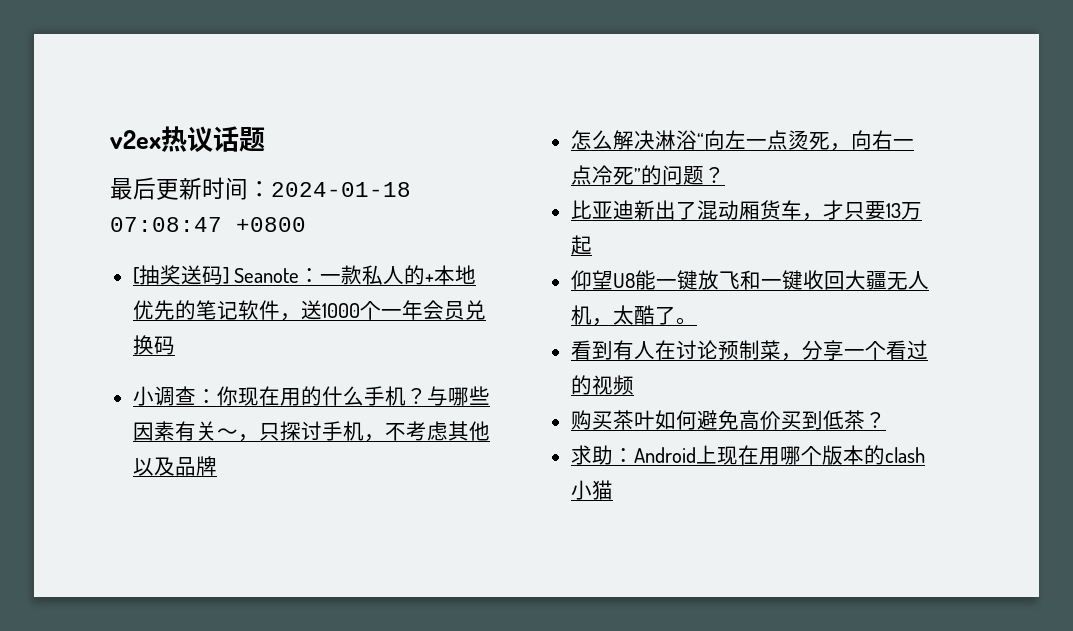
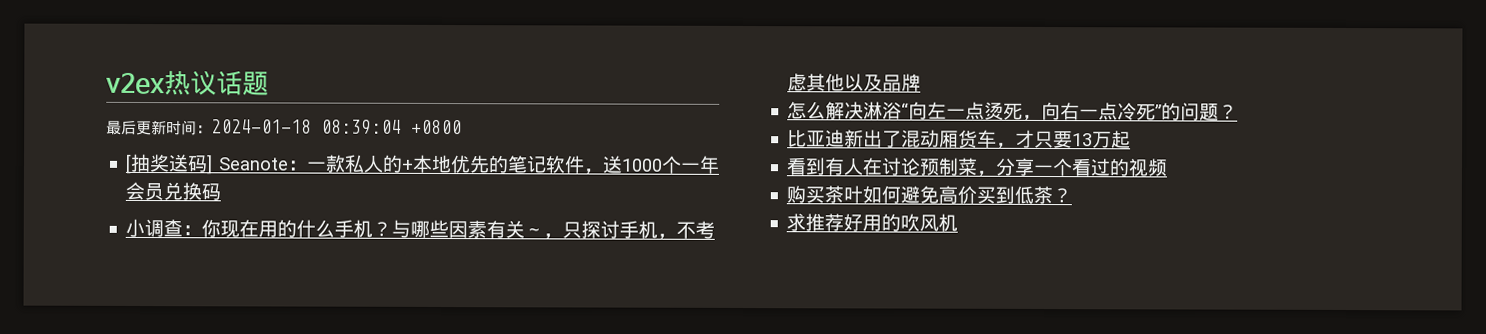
- 最后更新时间：2024-01-18 07:08:47 +0800
+ 最后更新时间：2024-01-18 08:39:04 +0800
- 仰望U8能一键放飞和一键收回大疆无人机，太酷了。
- 求助：Android上现在用哪个版本的clash小猫
+ 求推荐好用的吹风机

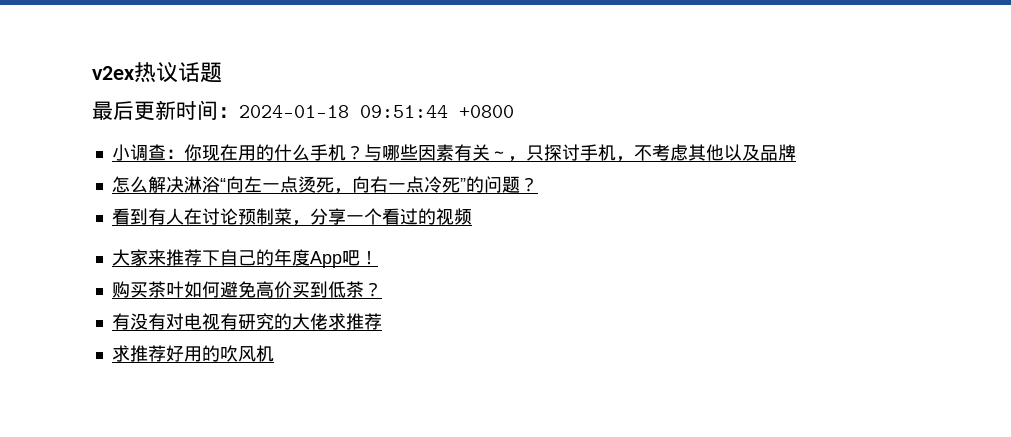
- 最后更新时间：2024-01-18 08:39:04 +0800
+ 最后更新时间：2024-01-18 09:51:44 +0800
- [抽奖送码] Seanote：一款私人的+本地优先的笔记软件，送1000个一年会员兑换码
- 比亚迪新出了混动厢货车，才只要13万起
+ 大家来推荐下自己的年度App吧！
+ 有没有对电视有研究的大佬求推荐

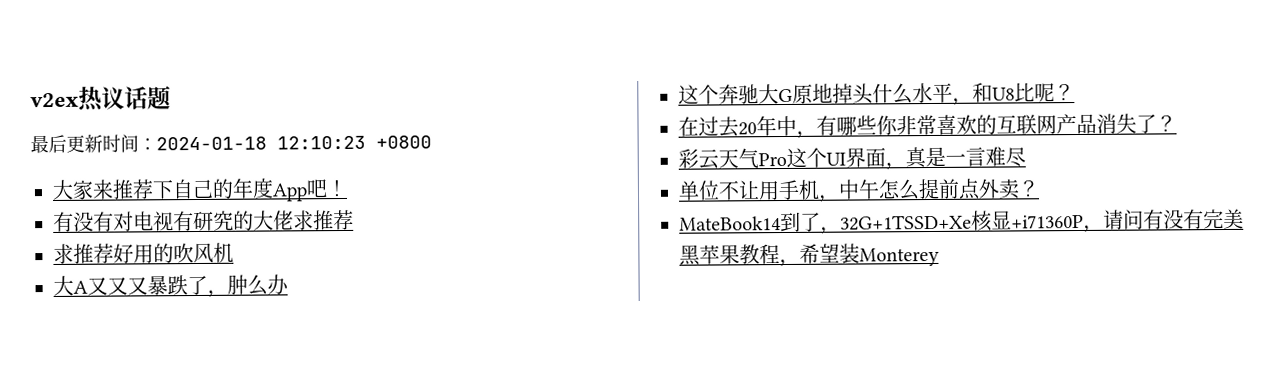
- 最后更新时间：2024-01-18 09:51:44 +0800
+ 最后更新时间：2024-01-18 12:10:23 +0800
- 小调查：你现在用的什么手机？与哪些因素有关～，只探讨手机，不考虑其他以及品牌
- 怎么解决淋浴“向左一点烫死，向右一点冷死”的问题？
- 看到有人在讨论预制菜，分享一个看过的视频
- 购买茶叶如何避免高价买到低茶？
+ 大A又又又暴跌了，肿么办
+ 这个奔驰大G原地掉头什么水平，和U8比呢？
+ 在过去20年中，有哪些你非常喜欢的互联网产品消失了？
+ 彩云天气Pro这个UI界面，真是一言难尽
+ 单位不让用手机，中午怎么提前点外卖？
+ MateBook14到了，32G+1TSSD+Xe核显+i71360P，请问有没有完美黑苹果教程，希望装Monterey

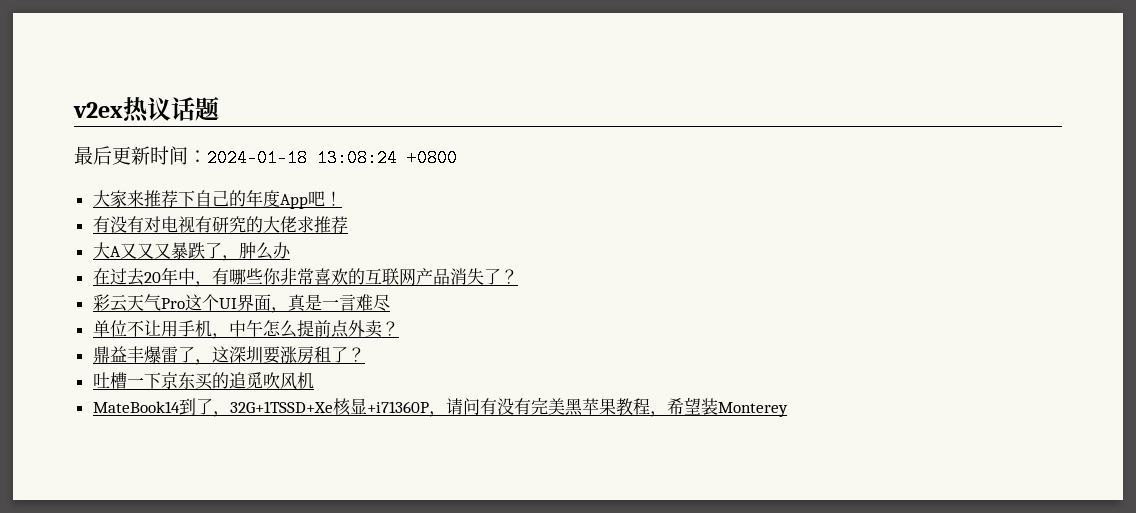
- 最后更新时间：2024-01-18 12:10:23 +0800
+ 最后更新时间：2024-01-18 13:08:24 +0800
- 求推荐好用的吹风机
- 这个奔驰大G原地掉头什么水平，和U8比呢？
+ 鼎益丰爆雷了，这深圳要涨房租了？
+ 吐槽一下京东买的追觅吹风机

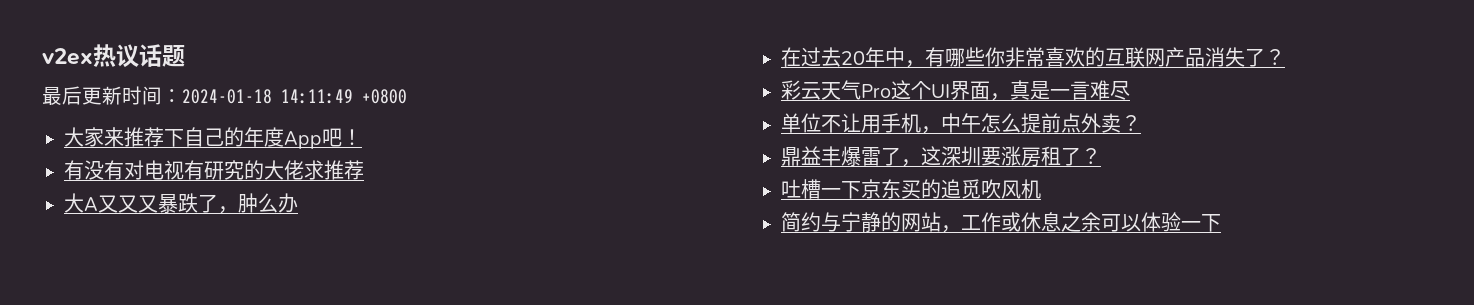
- 最后更新时间：2024-01-18 13:08:24 +0800
+ 最后更新时间：2024-01-18 14:11:49 +0800
- MateBook14到了，32G+1TSSD+Xe核显+i71360P，请问有没有完美黑苹果教程，希望装Monterey
+ 简约与宁静的网站，工作或休息之余可以体验一下

